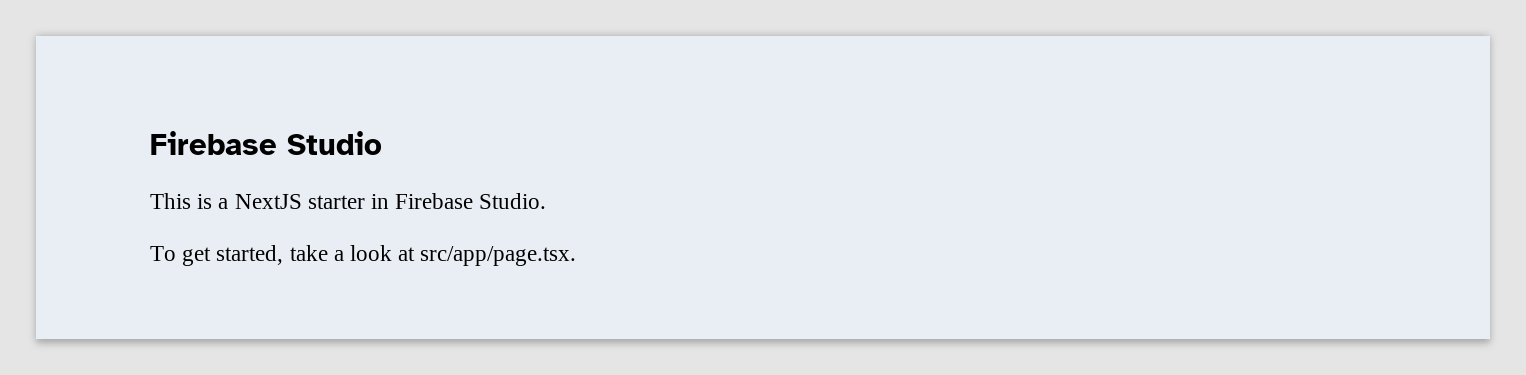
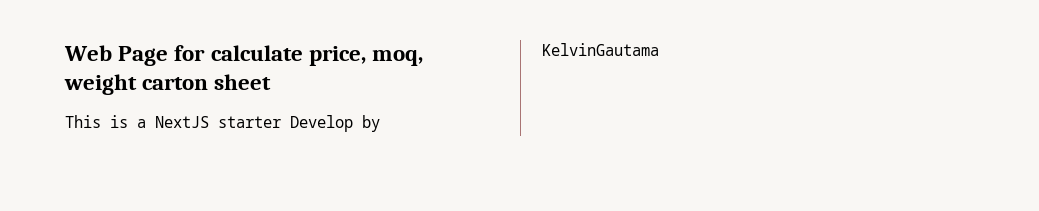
- Firebase Studio
+ Web Page for calculate price, moq, weight carton sheet
- This is a NextJS starter in Firebase Studio.
- To get started, take a look at src/app/page.tsx.
+ This is a NextJS starter Develop by KelvinGautama

